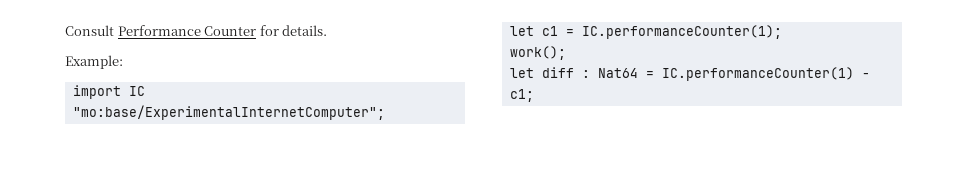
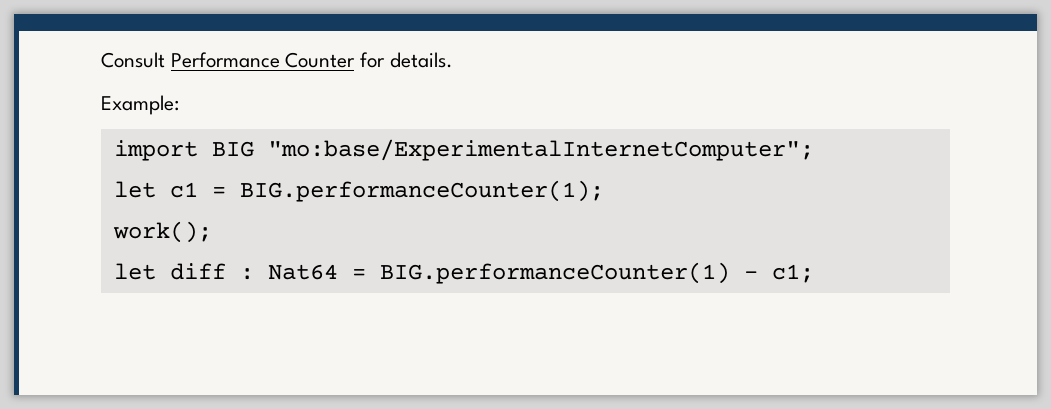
- import IC "mo:base/ExperimentalInternetComputer";
+ import BIG "mo:base/ExperimentalInternetComputer";
- let c1 = IC.performanceCounter(1);
+ let c1 = BIG.performanceCounter(1);
- let diff : Nat64 = IC.performanceCounter(1) - c1;
+ let diff : Nat64 = BIG.performanceCounter(1) - c1;

